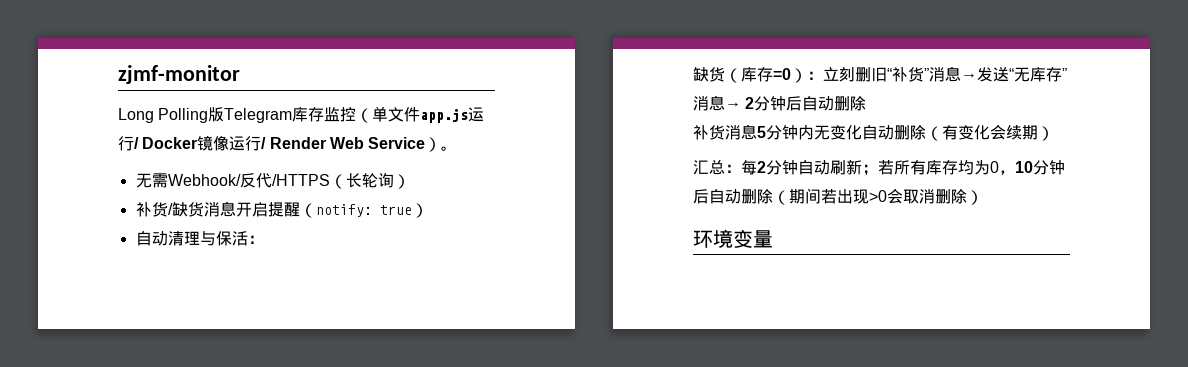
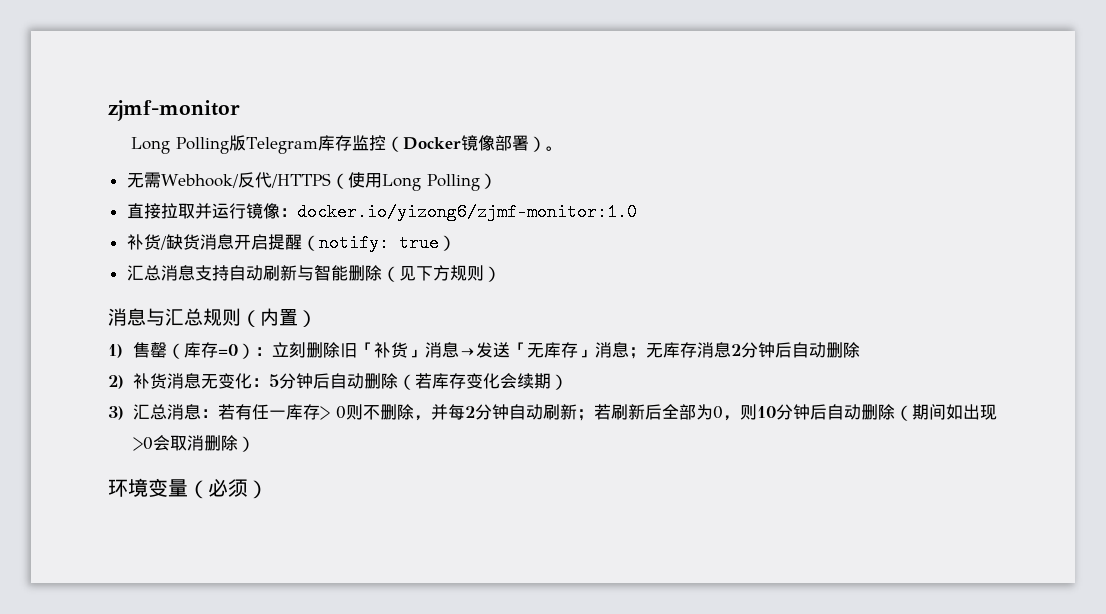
- Long Polling版Telegram库存监控（单文件app.js运行/ Docker镜像运行/ Render Web Service）。
+ Long Polling版Telegram库存监控（Docker镜像部署）。
- 无需Webhook/反代/HTTPS（长轮询）
+ 无需Webhook/反代/HTTPS（使用Long Polling）
+ 直接拉取并运行镜像：docker.io/yizong6/zjmf-monitor:1.0
- 自动清理与保活：
- 缺货（库存=0）：立刻删旧“补货”消息→发送“无库存”消息→ 2分钟后自动删除
+ 汇总消息支持自动刷新与智能删除（见下方规则）
+ 消息与汇总规则（内置）
+ 1)售罄（库存=0）：立刻删除旧「补货」消息→发送「无库存」消息；无库存消息2分钟后自动删除
- 补货消息5分钟内无变化自动删除（有变化会续期）
+ 2)补货消息无变化：5分钟后自动删除（若库存变化会续期）
- 汇总：每2分钟自动刷新；若所有库存均为0，10分钟后自动删除（期间若出现>0会取消删除）
+ 3)汇总消息：若有任一库存> 0则不删除，并每2分钟自动刷新；若刷新后全部为0，则10分钟后自动删除（期间如出现>0会取消删除）
- 环境变量
+ 环境变量（必须）

